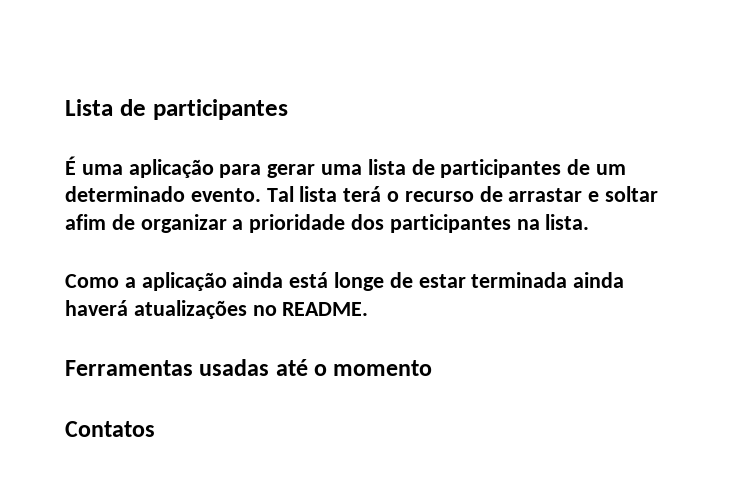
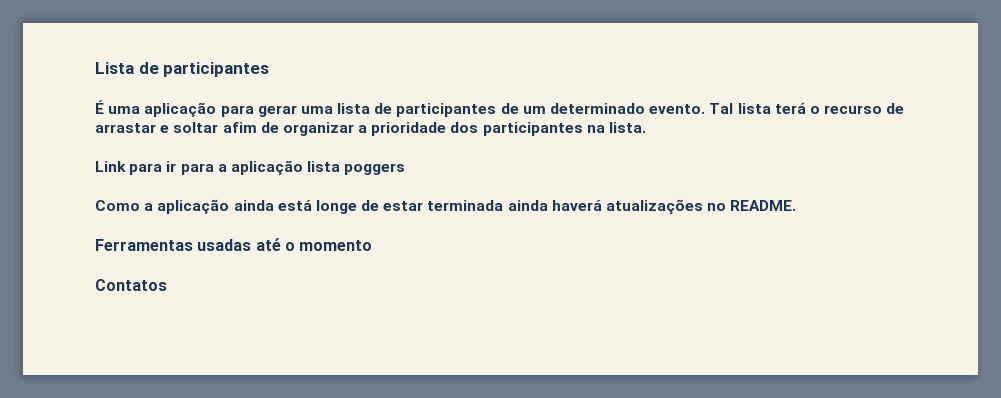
+ Link para ir para a aplicação lista poggers

